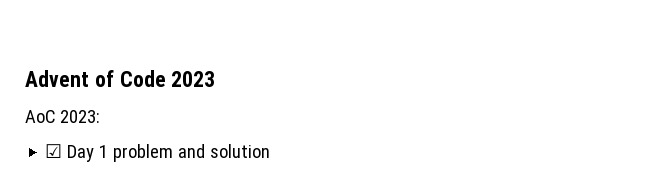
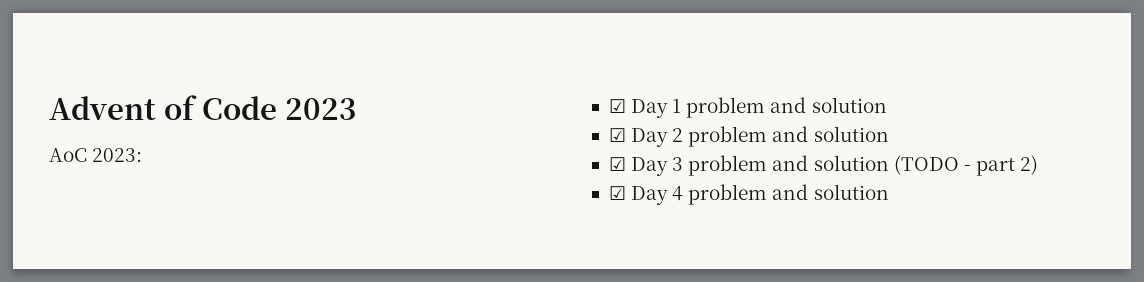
+ ☑ Day 2 problem and solution
+ ☑ Day 3 problem and solution (TODO - part 2)
+ ☑ Day 4 problem and solution

